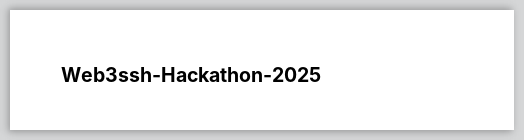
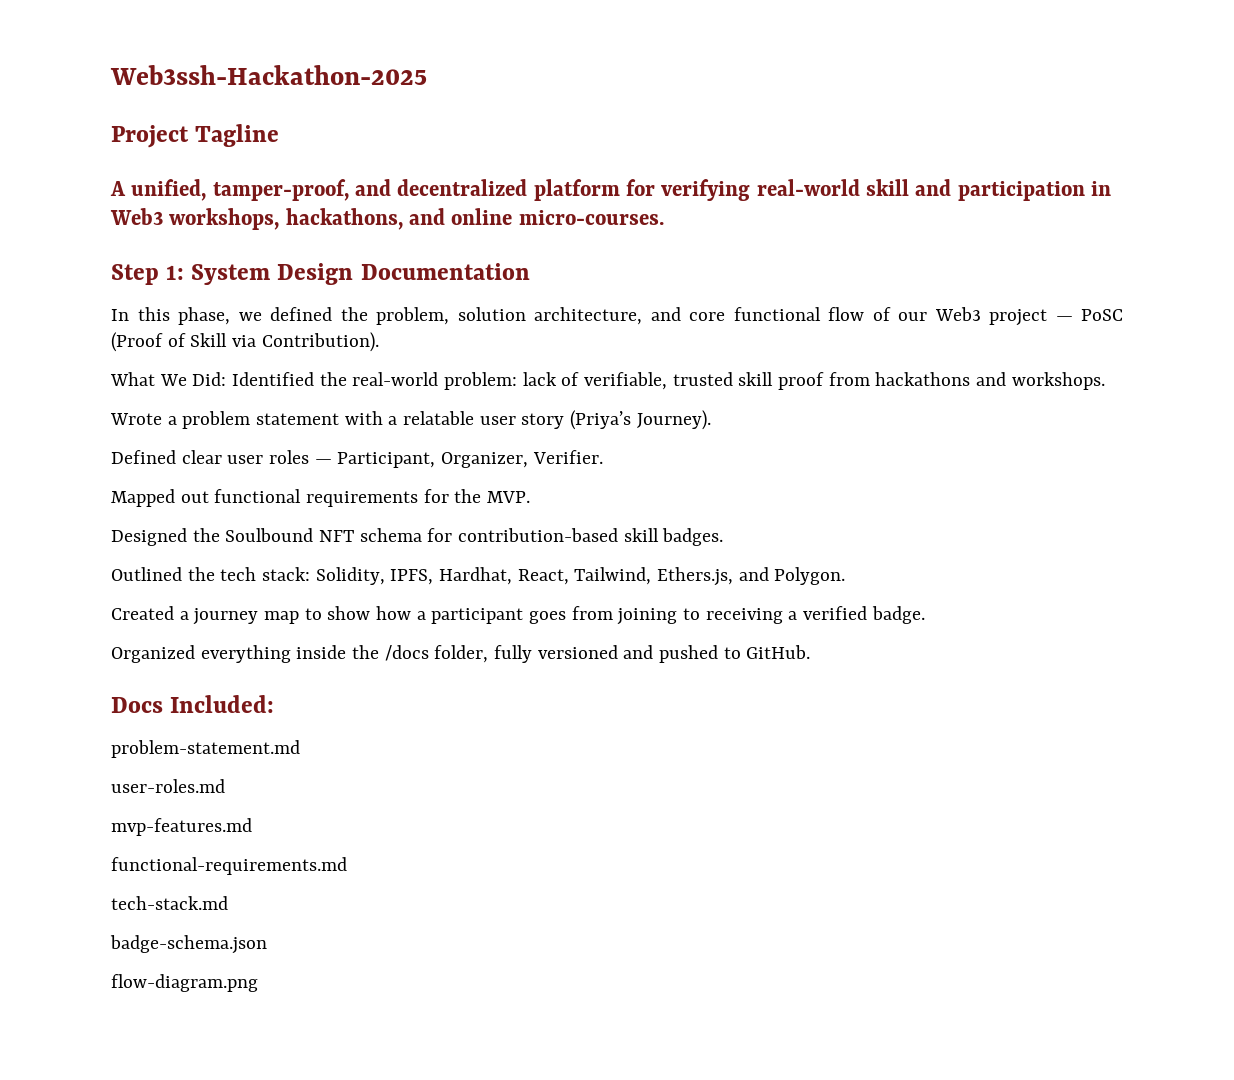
+ Project Tagline
+ A unified, tamper-proof, and decentralized platform for verifying real-world skill and participation in Web3 workshops, hackathons, and online micro-courses.
+ Step 1: System Design Documentation
+ In this phase, we defined the problem, solution architecture, and core functional flow of our Web3 project — PoSC (Proof of Skill via Contribution).
+ What We Did: Identified the real-world problem: lack of verifiable, trusted skill proof from hackathons and workshops.
+ Wrote a problem statement with a relatable user story (Priya’s Journey).
+ Defined clear user roles — Participant, Organizer, Verifier.
+ Mapped out functional requirements for the MVP.
+ Designed the Soulbound NFT schema for contribution-based skill badges.
+ Outlined the tech stack: Solidity, IPFS, Hardhat, React, Tailwind, Ethers.js, and Polygon.
+ Created a journey map to show how a participant goes from joining to receiving a verified badge.
+ Organized everything inside the /docs folder, fully versioned and pushed to GitHub.
+ Docs Included:
+ problem-statement.md
+ user-roles.md
+ mvp-features.md
+ functional-requirements.md
+ tech-stack.md
+ badge-schema.json
+ flow-diagram.png

